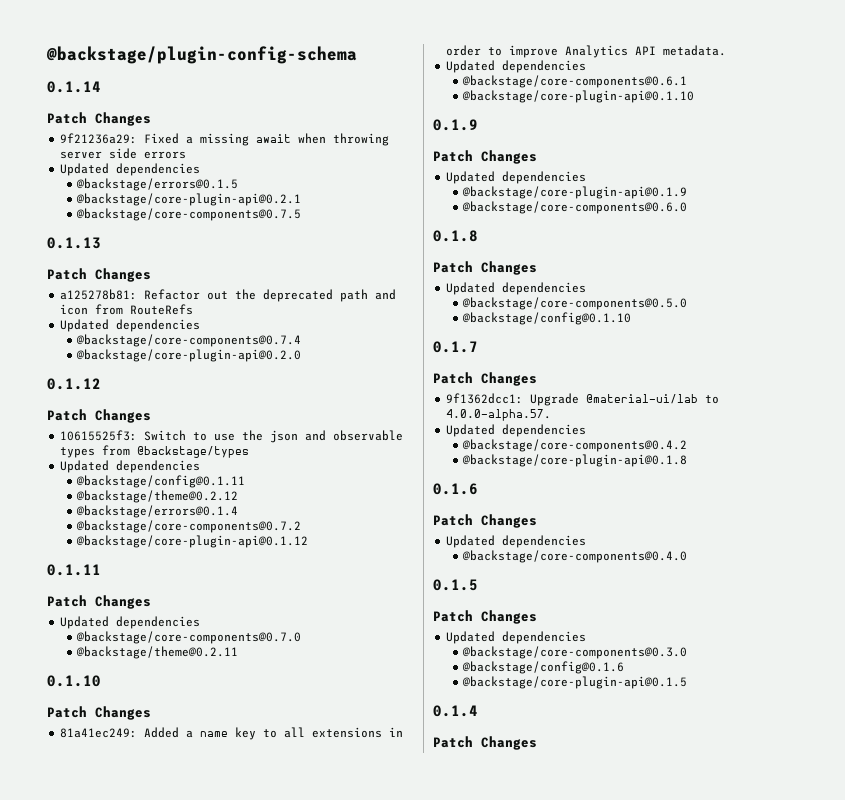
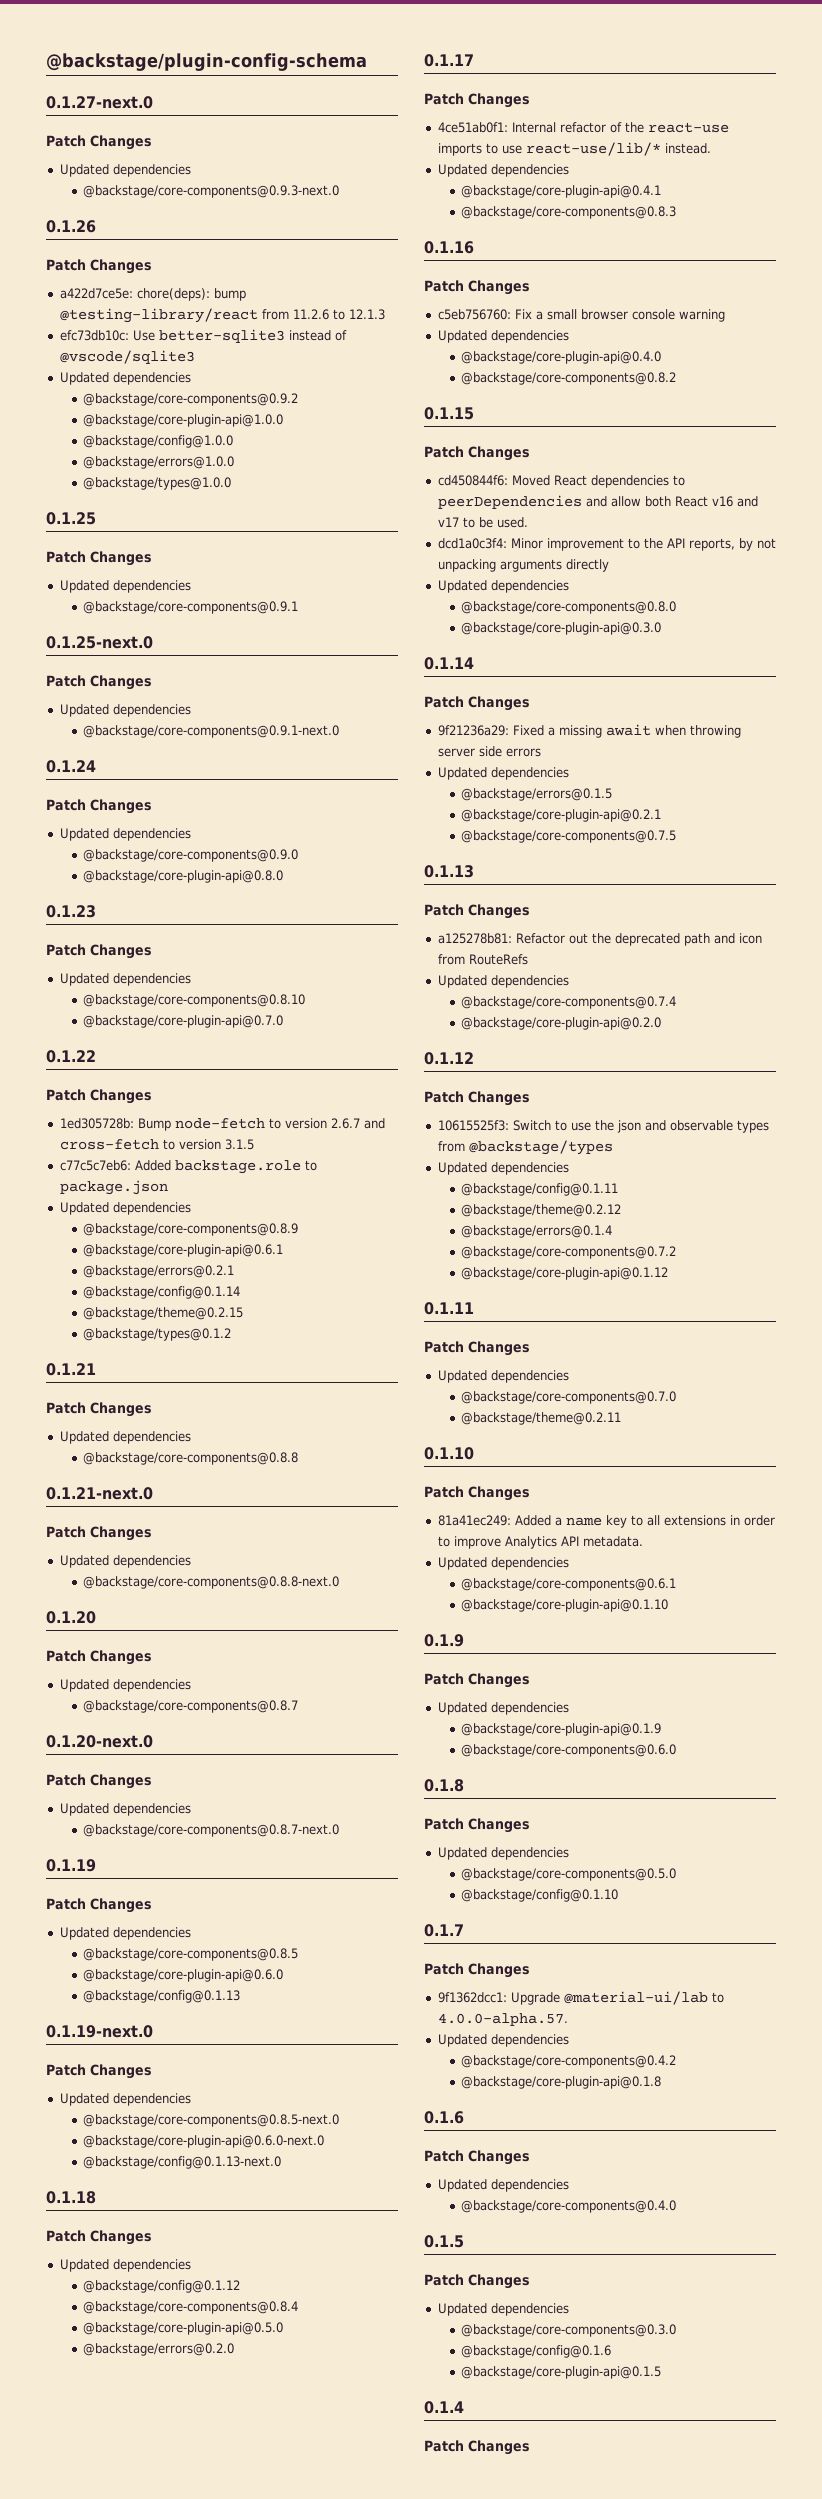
+ 0.1.27-next.0
+ Patch Changes
+ Updated dependencies
+ @backstage/core-components@0.9.3-next.0
+ 0.1.26
+ Patch Changes
+ a422d7ce5e: chore(deps): bump @testing-library/react from 11.2.6 to 12.1.3
+ efc73db10c: Use better-sqlite3 instead of @vscode/sqlite3
+ Updated dependencies
+ @backstage/core-components@0.9.2
+ @backstage/core-plugin-api@1.0.0
+ @backstage/config@1.0.0
+ @backstage/errors@1.0.0
+ @backstage/types@1.0.0
+ 0.1.25
+ Patch Changes
+ Updated dependencies
+ @backstage/core-components@0.9.1
+ 0.1.25-next.0
+ Patch Changes
+ Updated dependencies
+ @backstage/core-components@0.9.1-next.0
+ 0.1.24
+ Patch Changes
+ Updated dependencies
+ @backstage/core-components@0.9.0
+ @backstage/core-plugin-api@0.8.0
+ 0.1.23
+ Patch Changes
+ Updated dependencies
+ @backstage/core-components@0.8.10
+ @backstage/core-plugin-api@0.7.0
+ 0.1.22
+ Patch Changes
+ 1ed305728b: Bump node-fetch to version 2.6.7 and cross-fetch to version 3.1.5
+ c77c5c7eb6: Added backstage.role to package.json
+ Updated dependencies
+ @backstage/core-components@0.8.9
+ @backstage/core-plugin-api@0.6.1
+ @backstage/errors@0.2.1
+ @backstage/config@0.1.14
+ @backstage/theme@0.2.15
+ @backstage/types@0.1.2
+ 0.1.21
+ Patch Changes
+ Updated dependencies
+ @backstage/core-components@0.8.8
+ 0.1.21-next.0
+ Patch Changes
+ Updated dependencies
+ @backstage/core-components@0.8.8-next.0
+ 0.1.20
+ Patch Changes
+ Updated dependencies
+ @backstage/core-components@0.8.7
+ 0.1.20-next.0
+ Patch Changes
+ Updated dependencies
+ @backstage/core-components@0.8.7-next.0
+ 0.1.19
+ Patch Changes
+ Updated dependencies
+ @backstage/core-components@0.8.5
+ @backstage/core-plugin-api@0.6.0
+ @backstage/config@0.1.13
+ 0.1.19-next.0
+ Patch Changes
+ Updated dependencies
+ @backstage/core-components@0.8.5-next.0
+ @backstage/core-plugin-api@0.6.0-next.0
+ @backstage/config@0.1.13-next.0
+ 0.1.18
+ Patch Changes
+ Updated dependencies
+ @backstage/config@0.1.12
+ @backstage/core-components@0.8.4
+ @backstage/core-plugin-api@0.5.0
+ @backstage/errors@0.2.0
+ 0.1.17
+ Patch Changes
+ 4ce51ab0f1: Internal refactor of the react-use imports to use react-use/lib/* instead.
+ Updated dependencies
+ @backstage/core-plugin-api@0.4.1
+ @backstage/core-components@0.8.3
+ 0.1.16
+ Patch Changes
+ c5eb756760: Fix a small browser console warning
+ Updated dependencies
+ @backstage/core-plugin-api@0.4.0
+ @backstage/core-components@0.8.2
+ 0.1.15
+ Patch Changes
+ cd450844f6: Moved React dependencies to peerDependencies and allow both React v16 and v17 to be used.
+ dcd1a0c3f4: Minor improvement to the API reports, by not unpacking arguments directly
+ Updated dependencies
+ @backstage/core-components@0.8.0
+ @backstage/core-plugin-api@0.3.0

